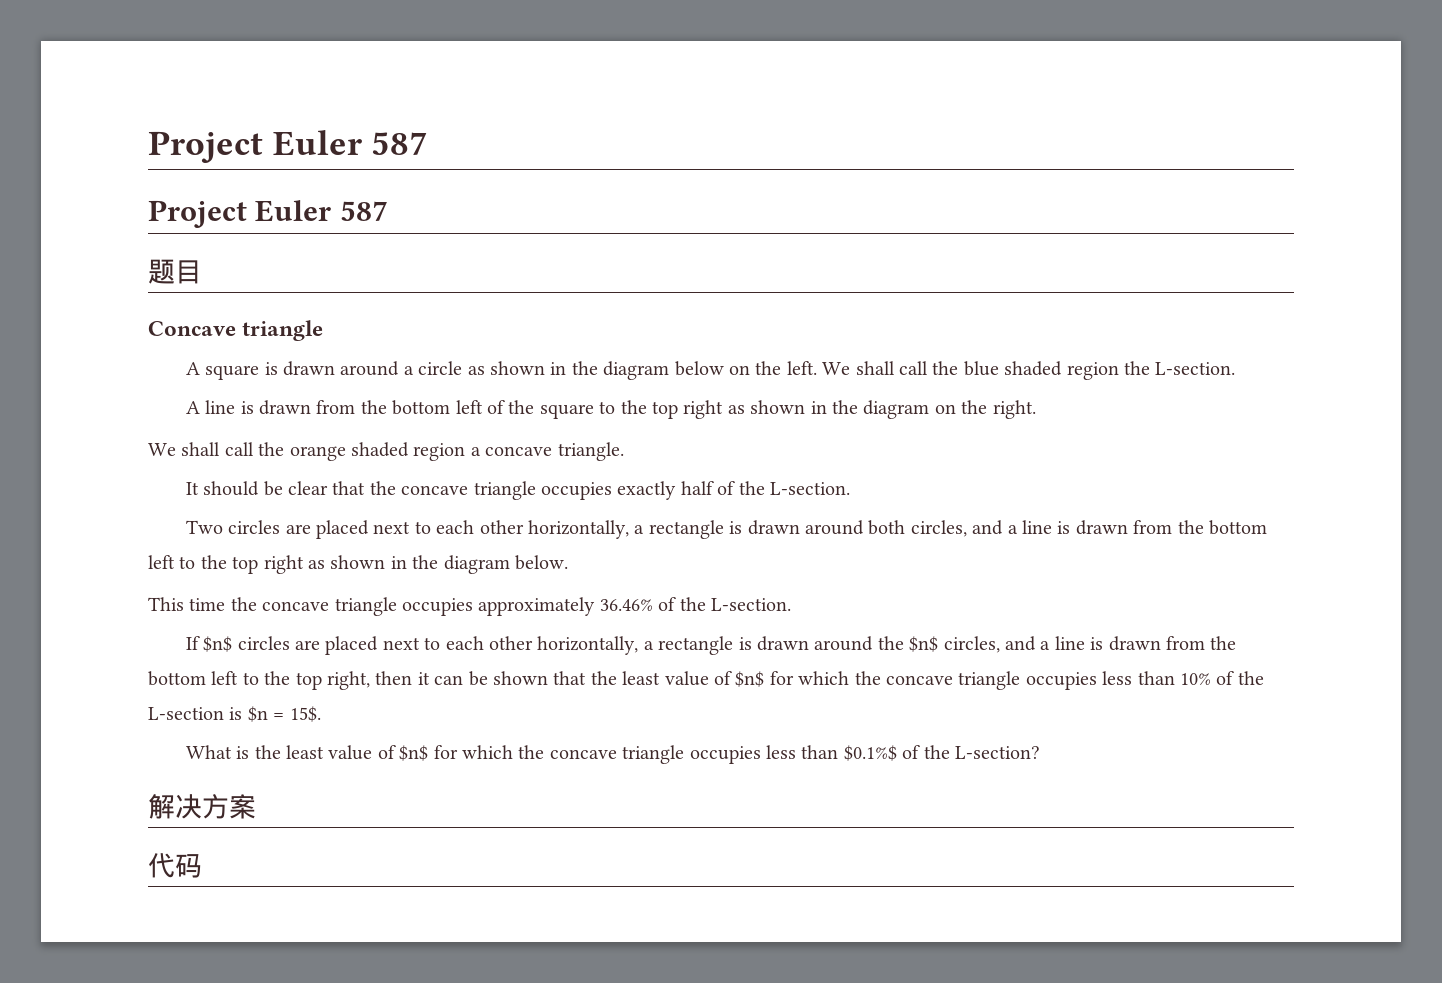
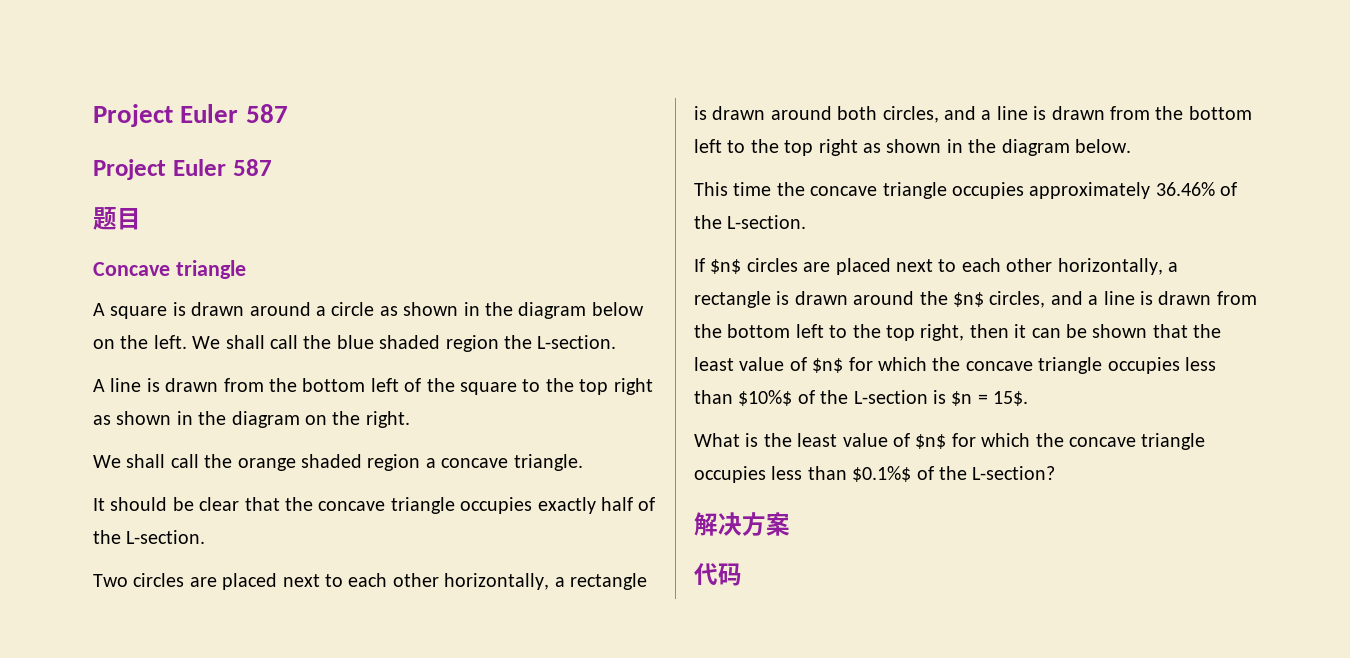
- If $n$ circles are placed next to each other horizontally, a rectangle is drawn around the $n$ circles, and a line is drawn from the bottom left to the top right, then it can be shown that the least value of $n$ for which the concave triangle occupies less than 10% of the L-section is $n = 15$.
+ If $n$ circles are placed next to each other horizontally, a rectangle is drawn around the $n$ circles, and a line is drawn from the bottom left to the top right, then it can be shown that the least value of $n$ for which the concave triangle occupies less than $10%$ of the L-section is $n = 15$.

